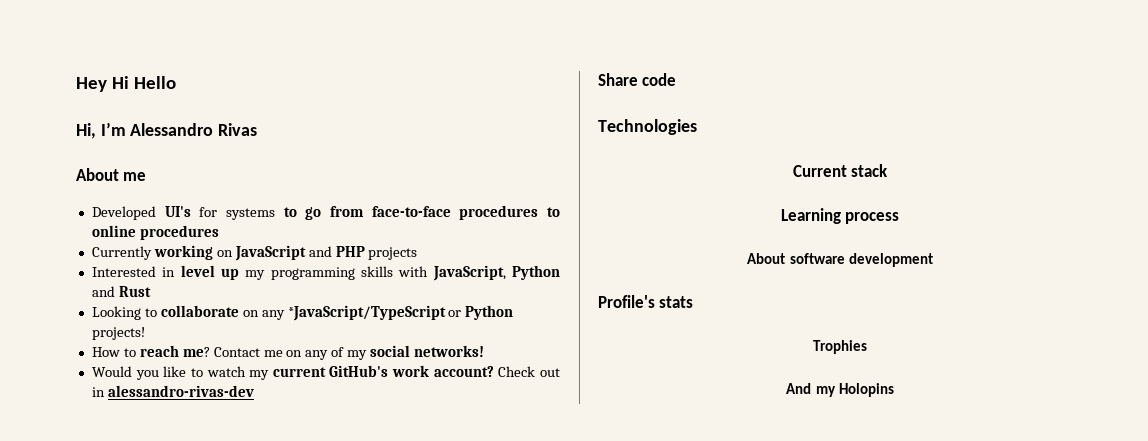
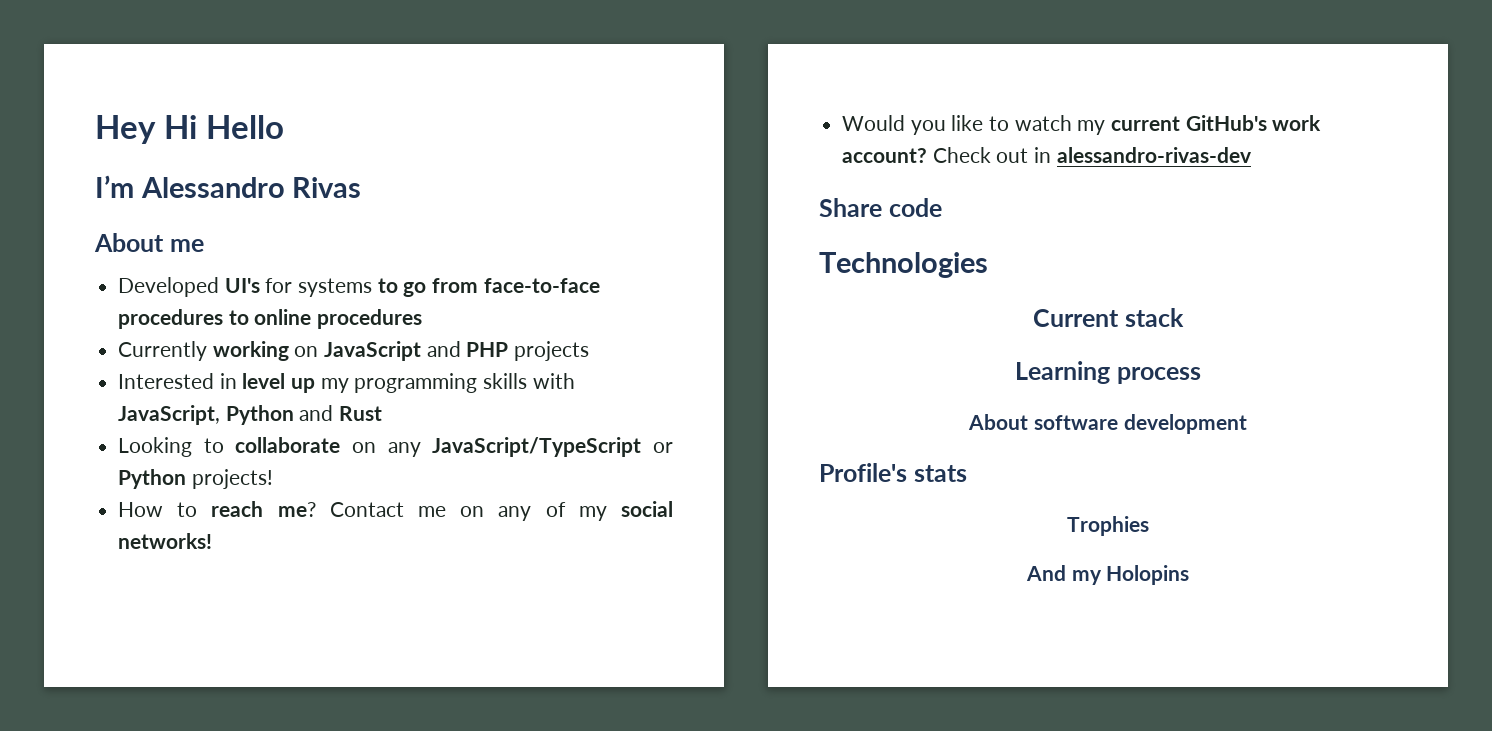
- Hi, I’m Alessandro Rivas
+ I’m Alessandro Rivas
- Looking to collaborate on any *JavaScript/TypeScript or Python projects!
+ Looking to collaborate on any JavaScript/TypeScript or Python projects!

